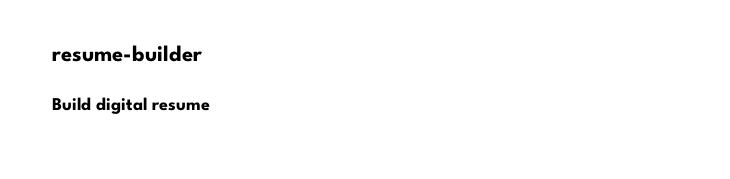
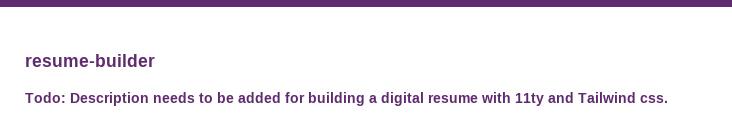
- Build digital resume
+ Todo: Description needs to be added for building a digital resume with 11ty and Tailwind css.

